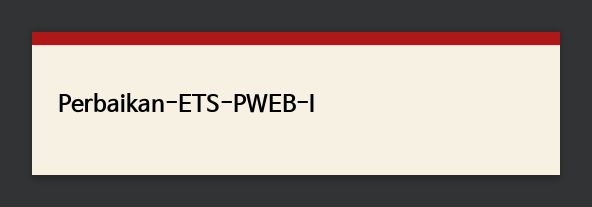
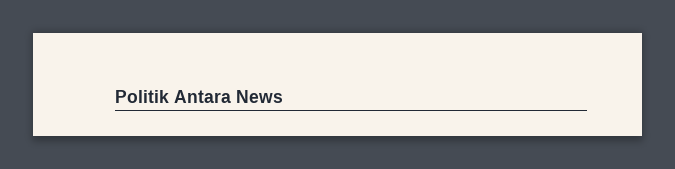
- Perbaikan-ETS-PWEB-I
+ Politik Antara News

